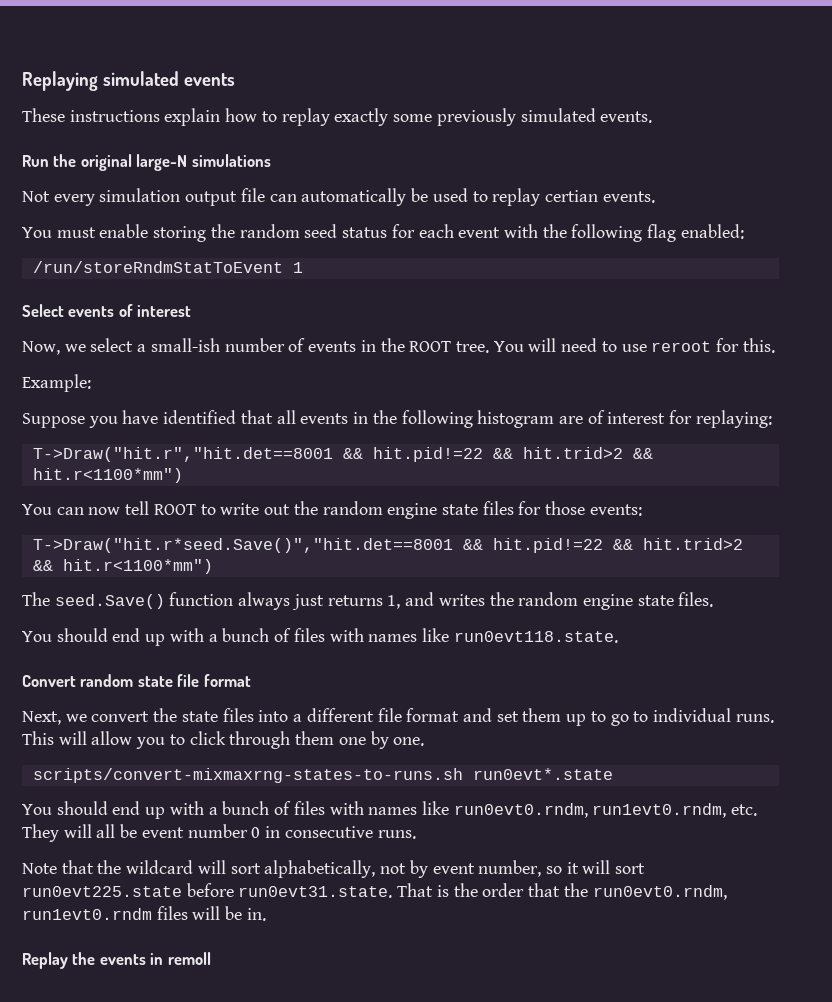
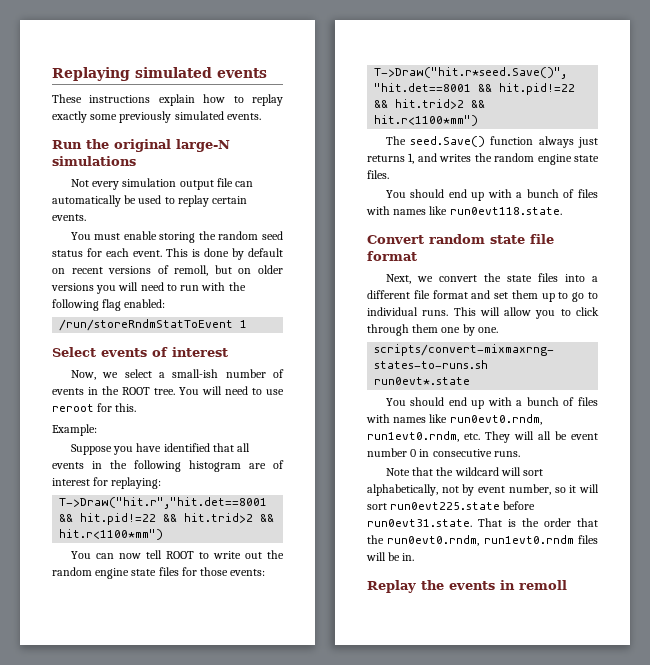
- Not every simulation output file can automatically be used to replay certian events.
+ Not every simulation output file can automatically be used to replay certain events.
- You must enable storing the random seed status for each event with the following flag enabled:
+ You must enable storing the random seed status for each event. This is done by default on recent versions of remoll, but on older versions you will need to run with the following flag enabled:

